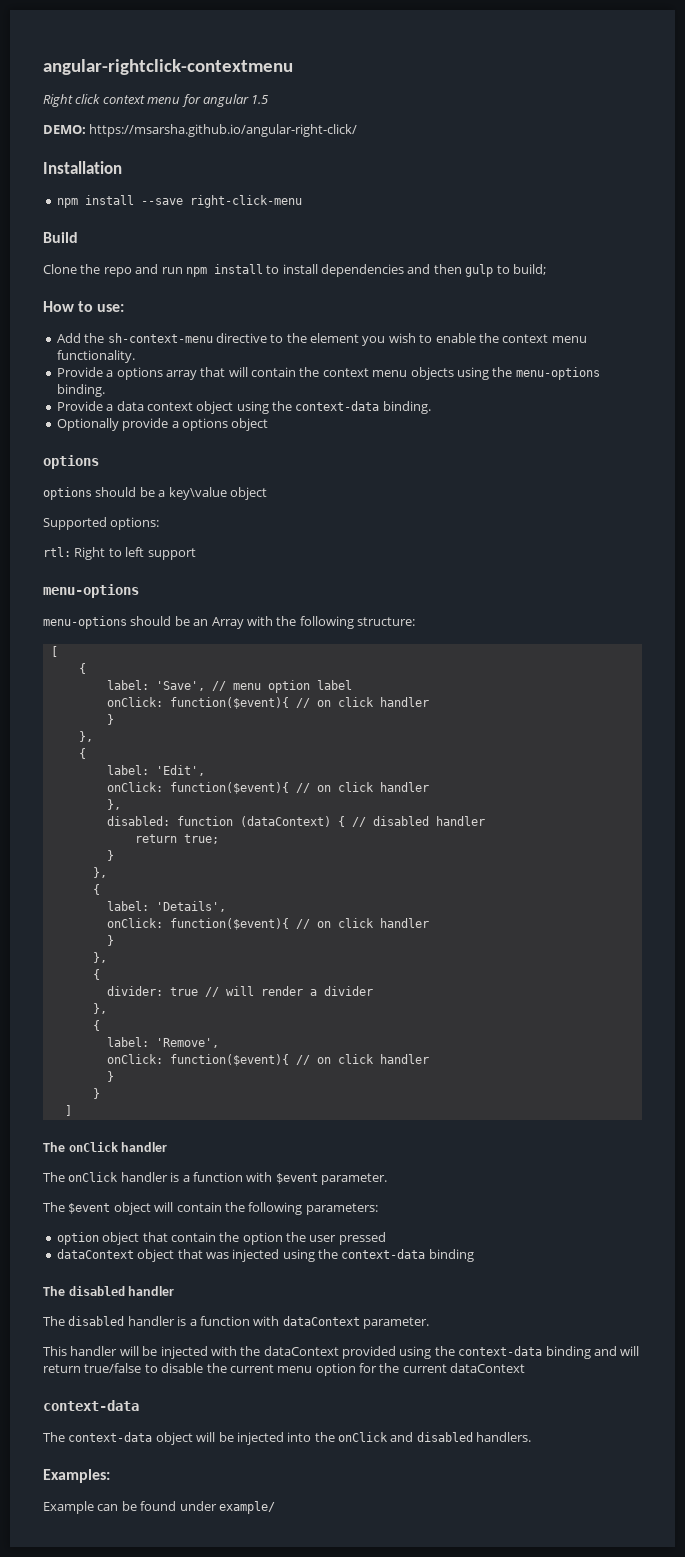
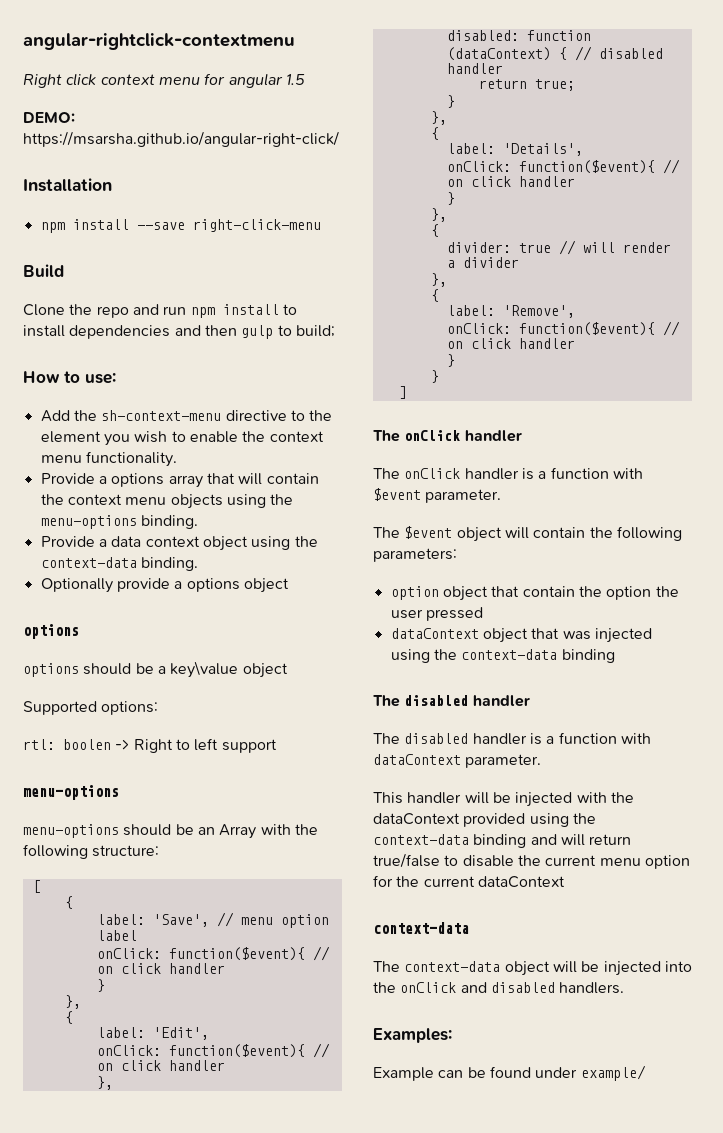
- rtl: Right to left support
+ rtl: boolen -> Right to left support

